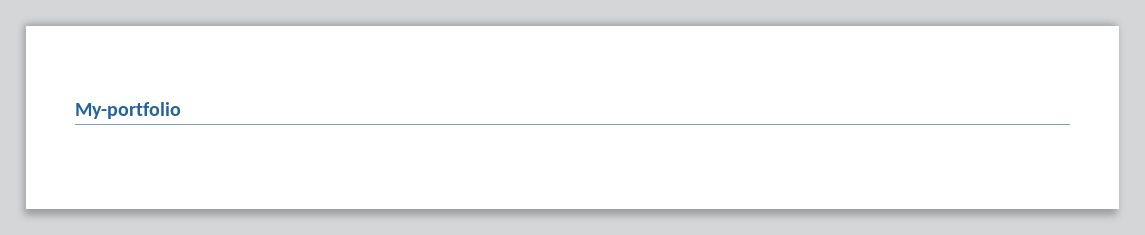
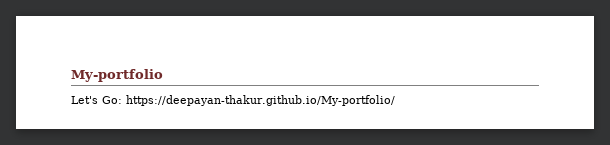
+ Let's Go: https://deepayan-thakur.github.io/My-portfolio/

